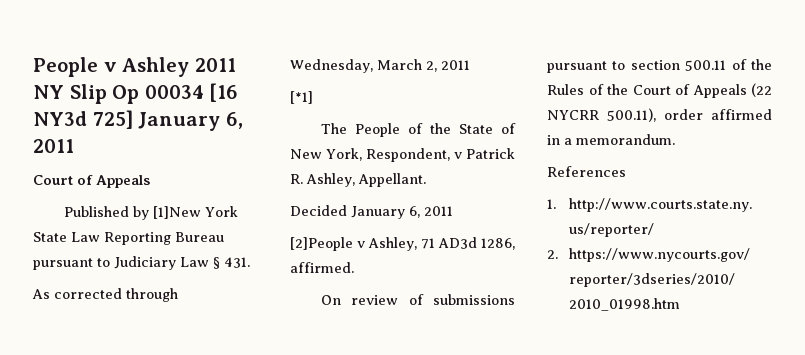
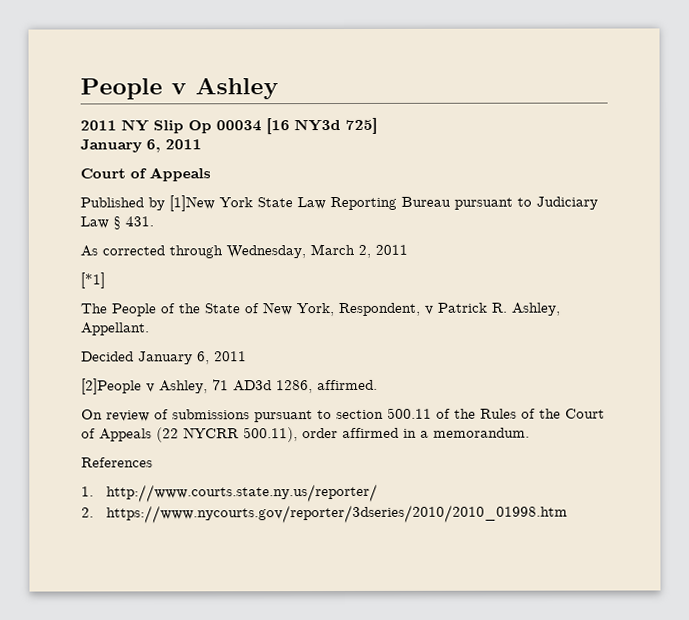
- People v Ashley 2011 NY Slip Op 00034 [16 NY3d 725] January 6, 2011
+ People v Ashley
+ 2011 NY Slip Op 00034 [16 NY3d 725]
+ January 6, 2011

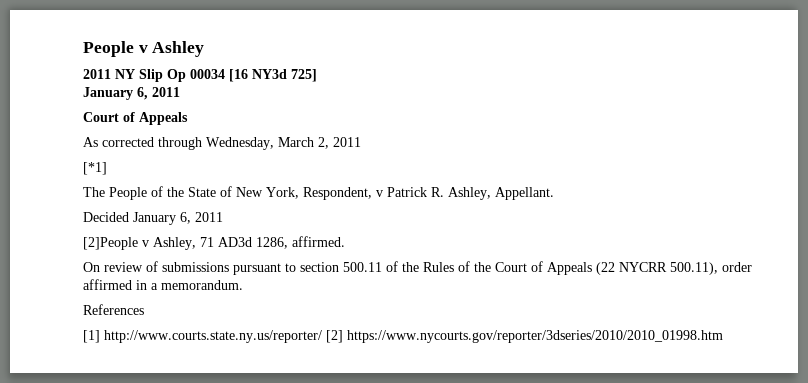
- Published by [1]New York State Law Reporting Bureau pursuant to Judiciary Law § 431.
- 1. http://www.courts.state.ny.us/reporter/
- 2. https://www.nycourts.gov/reporter/3dseries/2010/2010_01998.htm
+ [1] http://www.courts.state.ny.us/reporter/ [2] https://www.nycourts.gov/reporter/3dseries/2010/2010_01998.htm

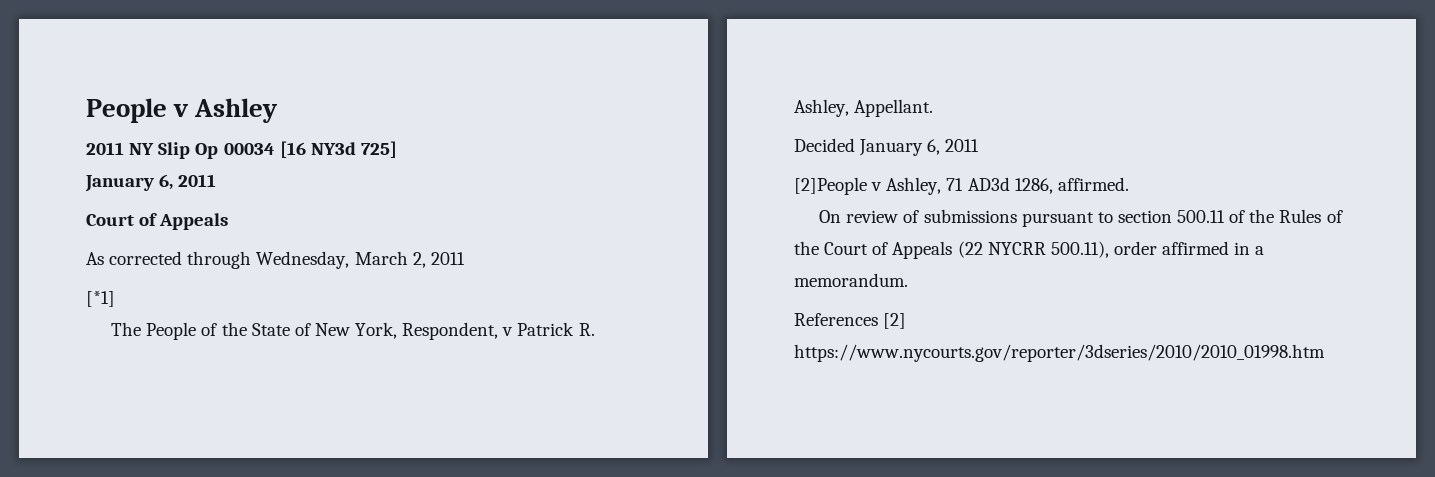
- References
- [1] http://www.courts.state.ny.us/reporter/ [2] https://www.nycourts.gov/reporter/3dseries/2010/2010_01998.htm
+ References [2] https://www.nycourts.gov/reporter/3dseries/2010/2010_01998.htm

